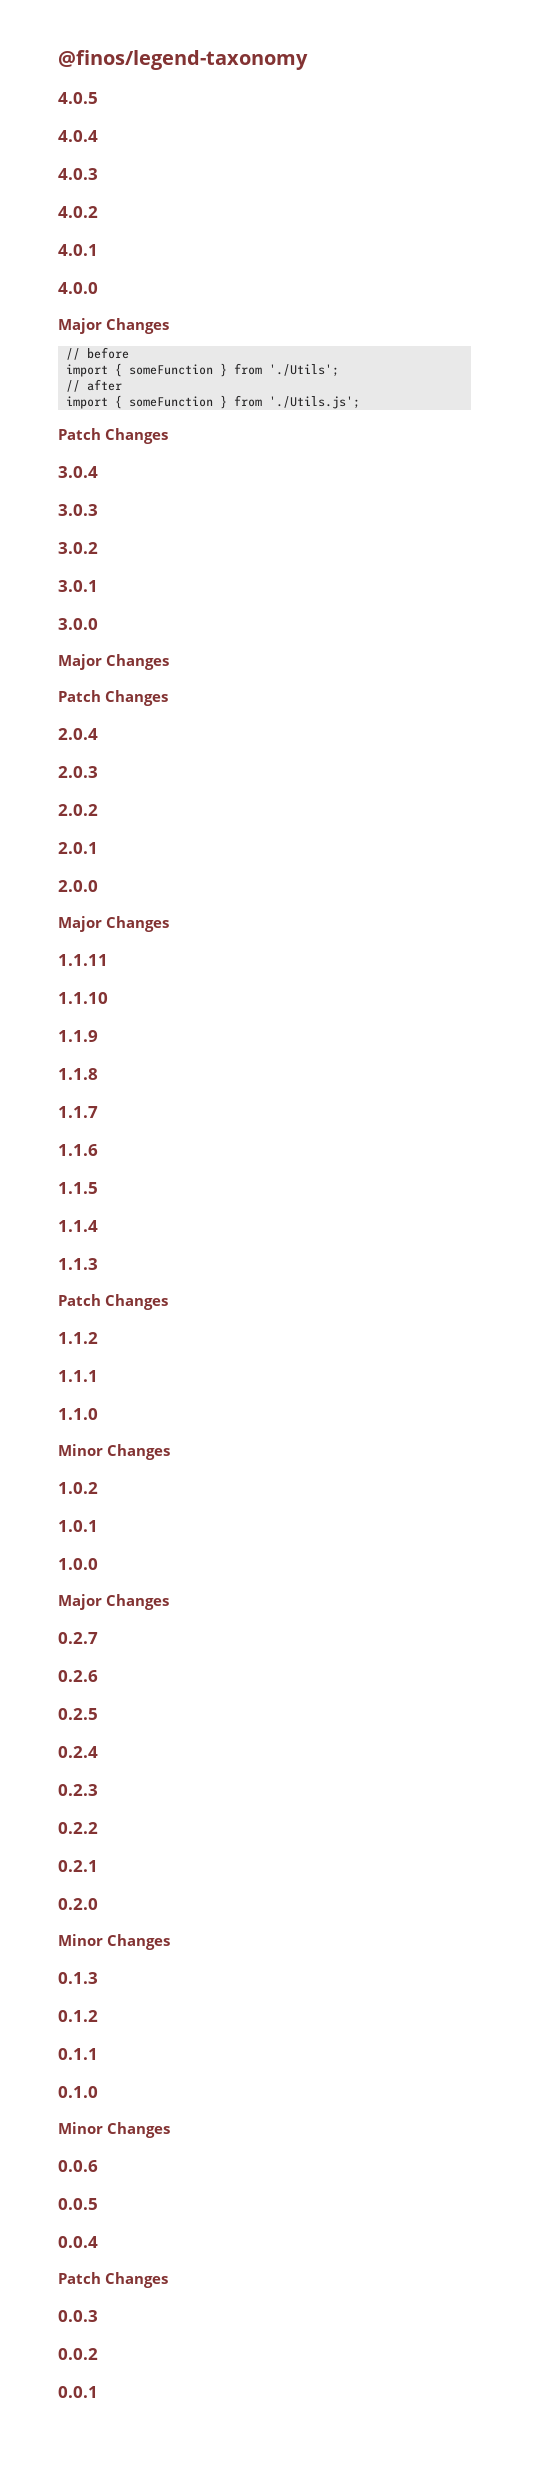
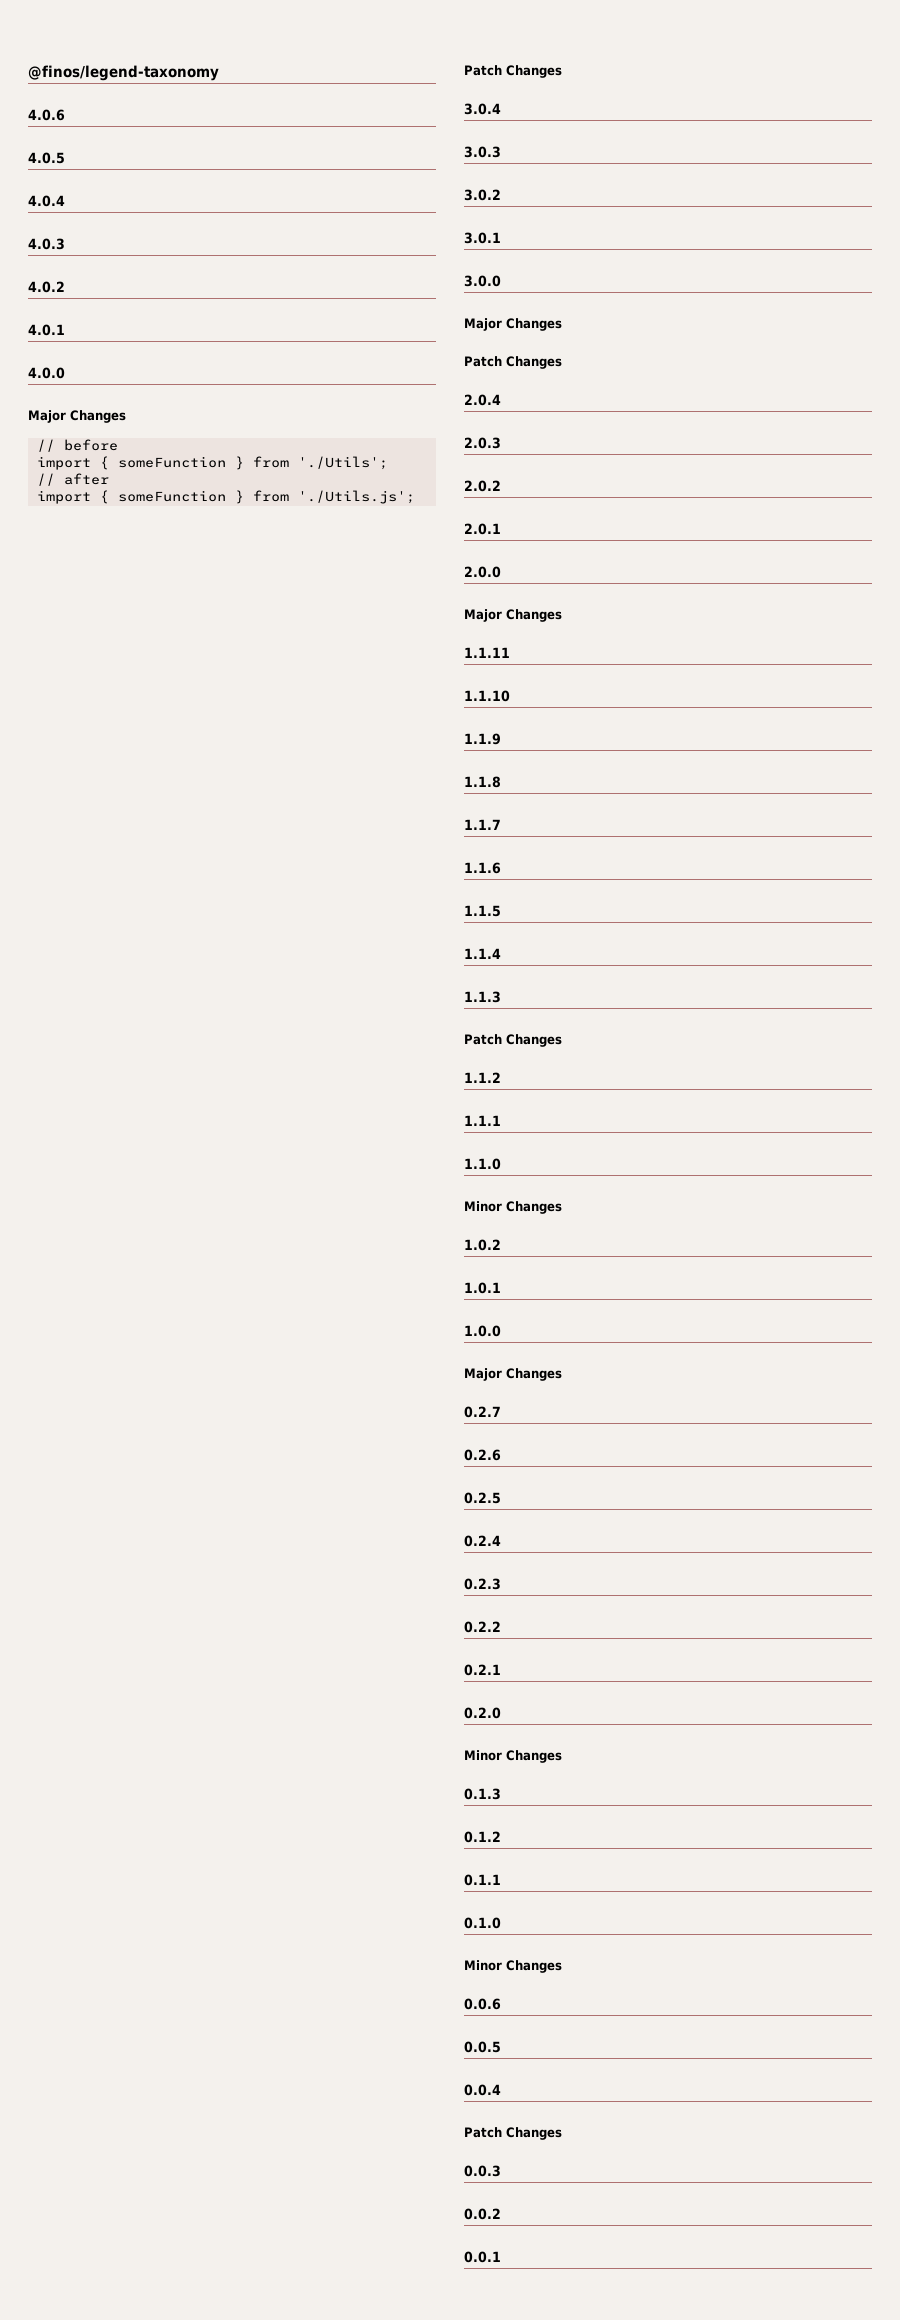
+ 4.0.6

